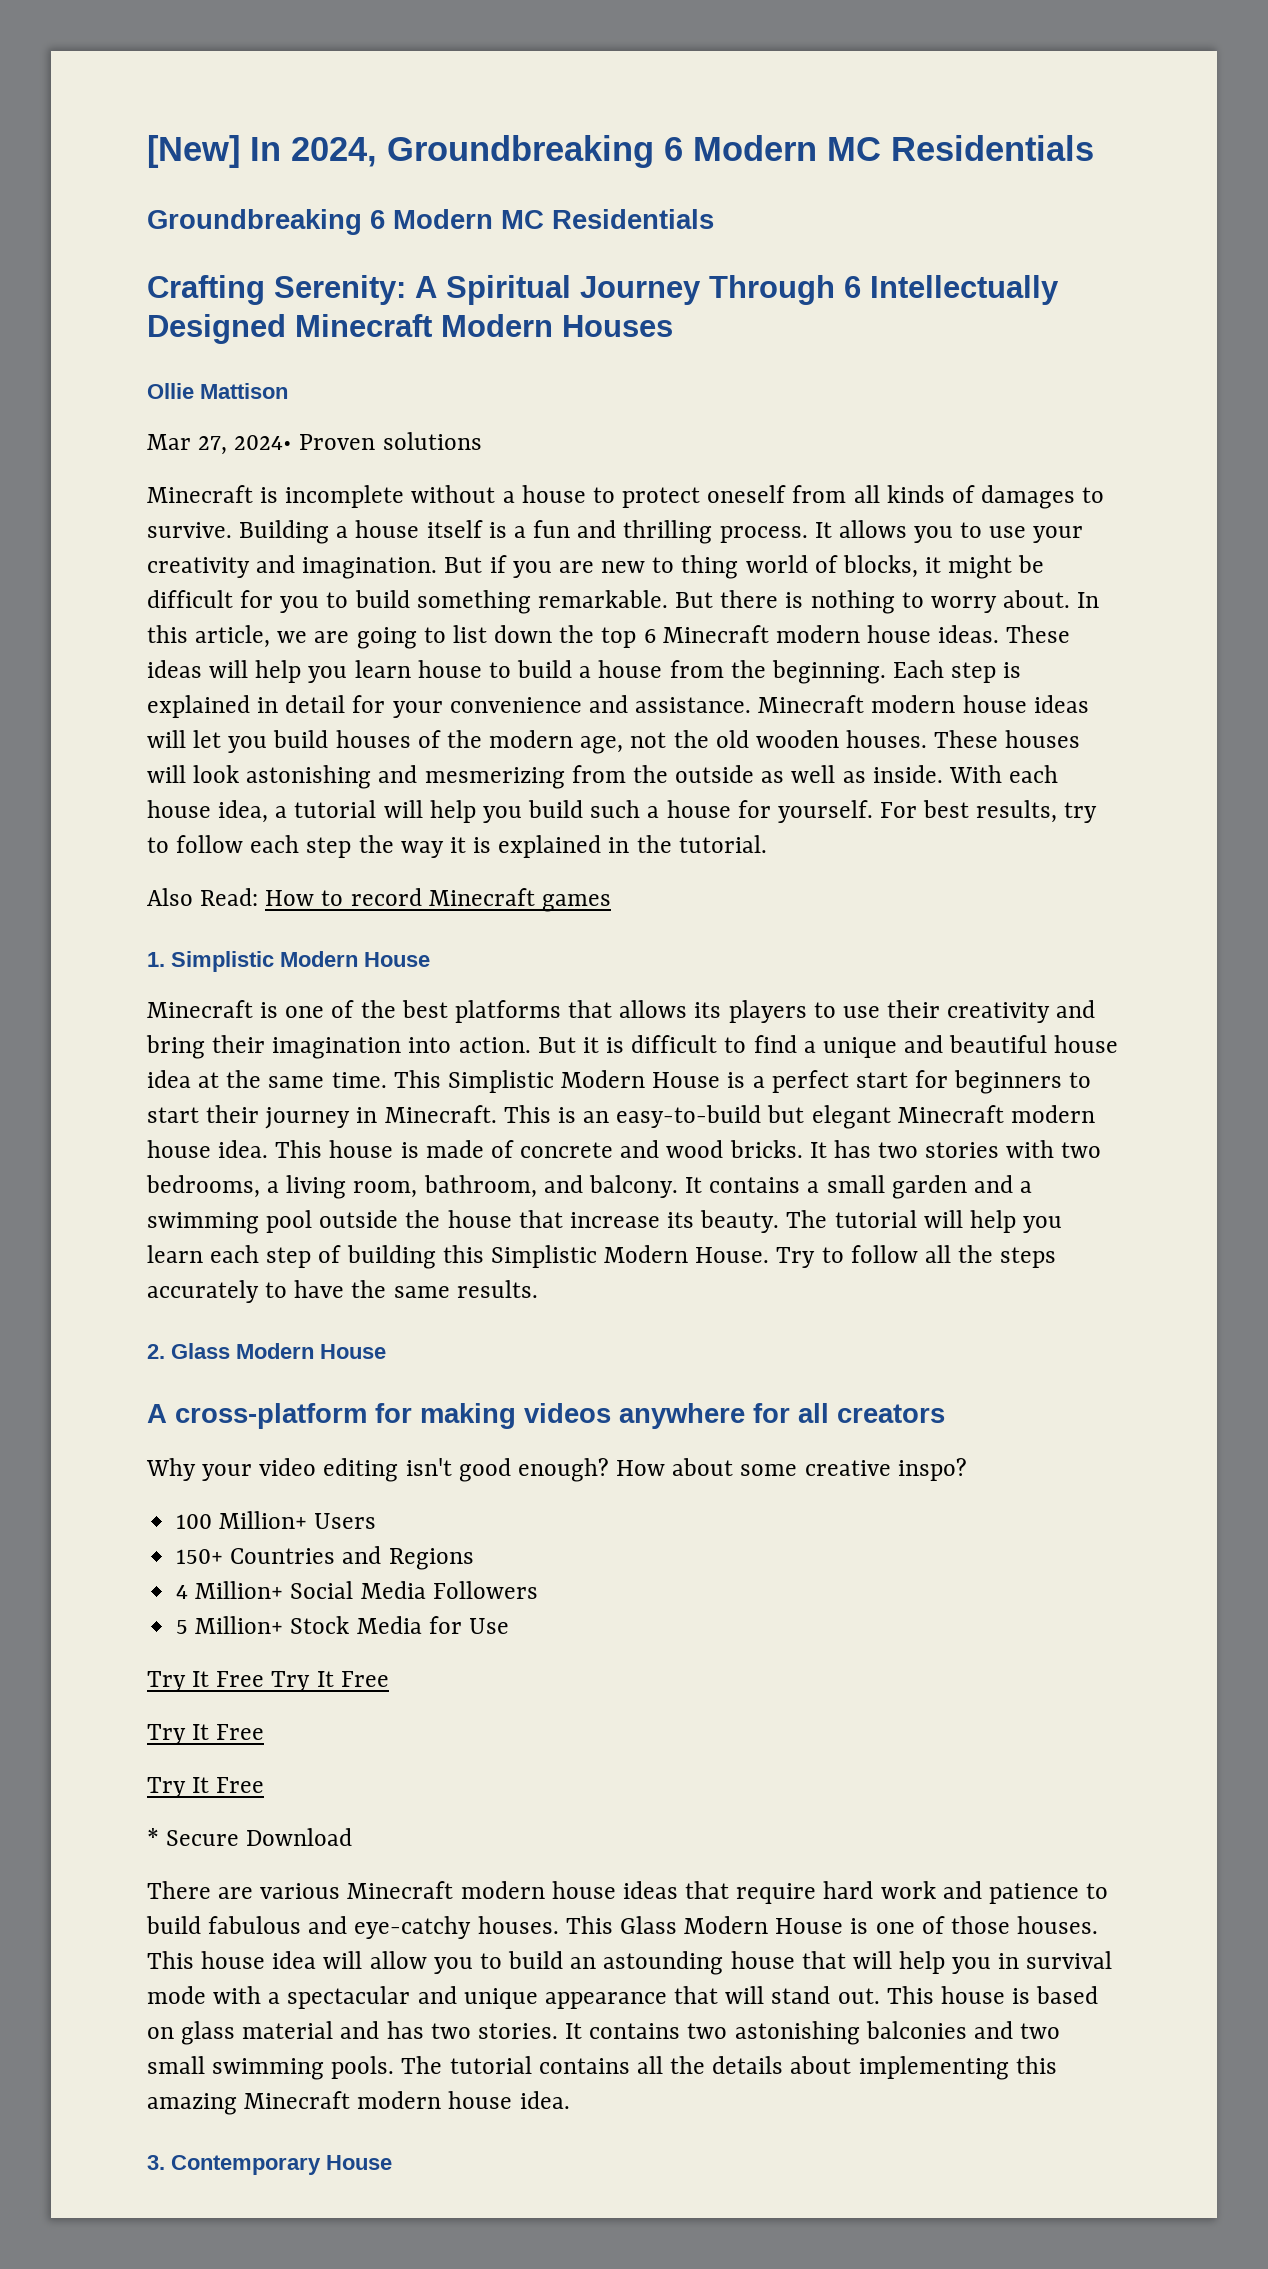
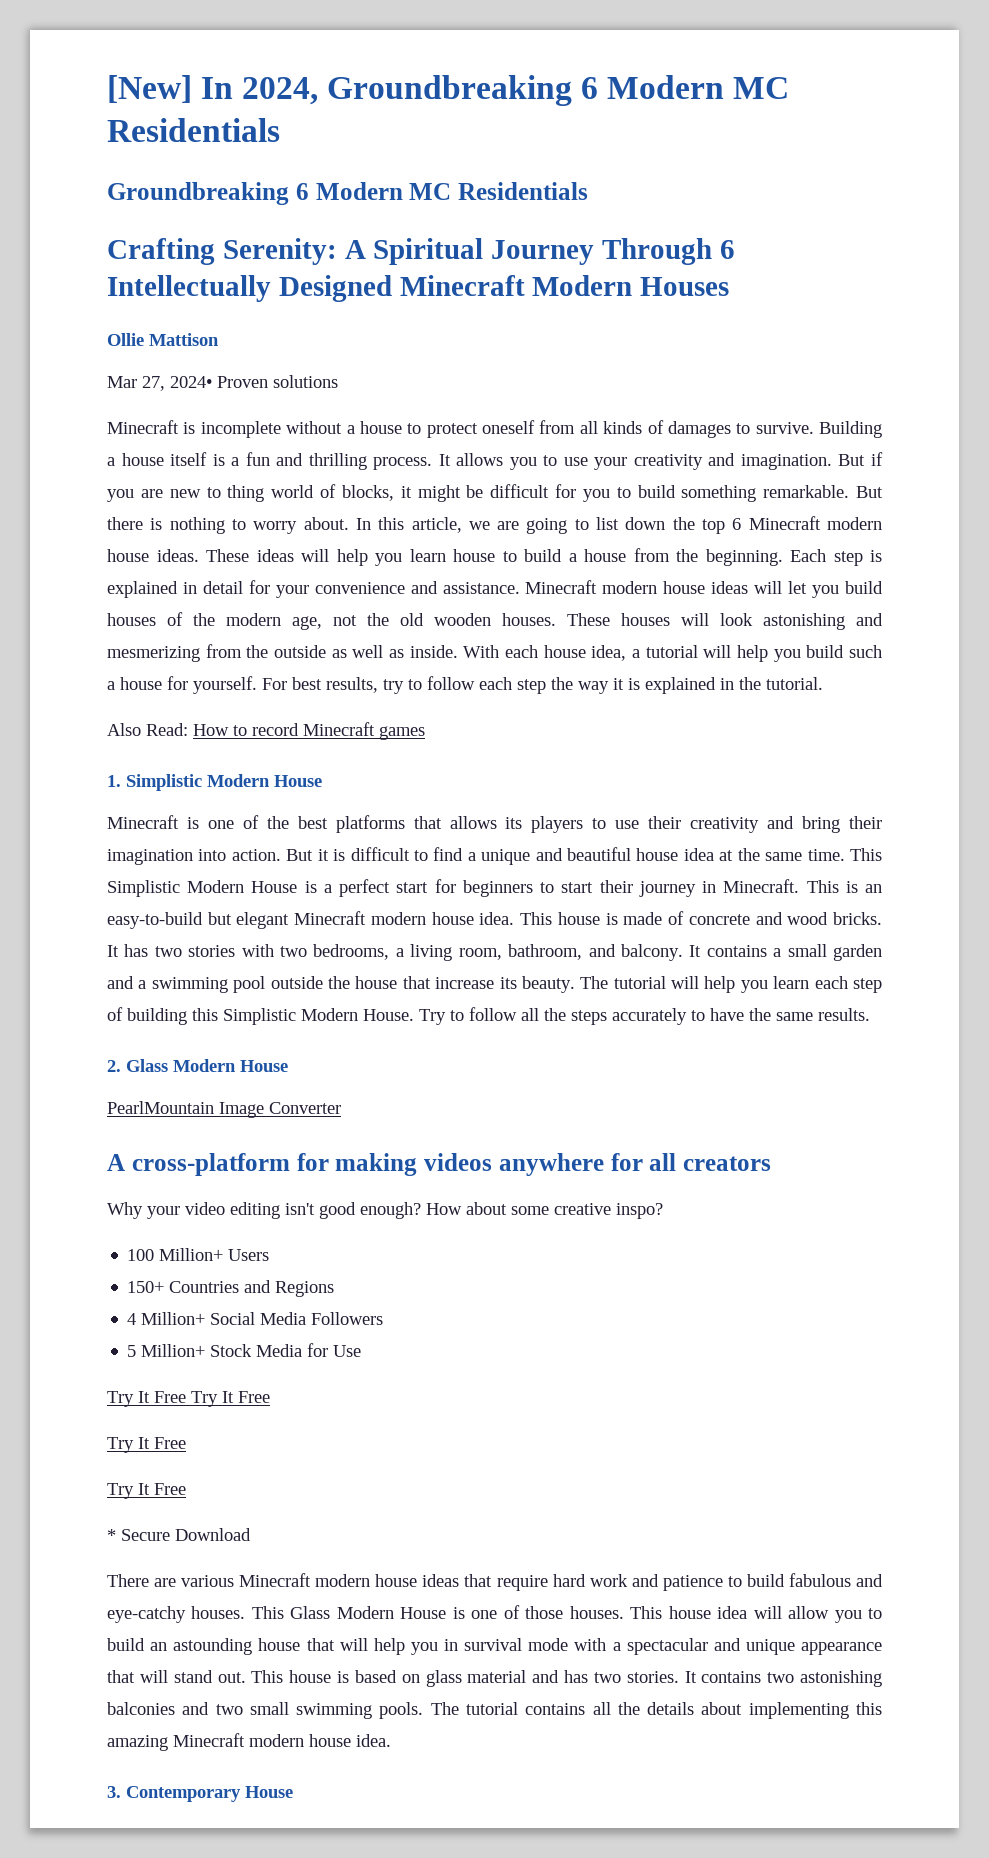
+ PearlMountain Image Converter

